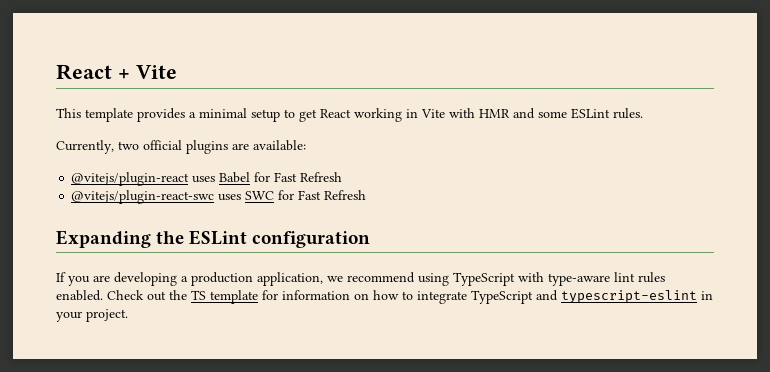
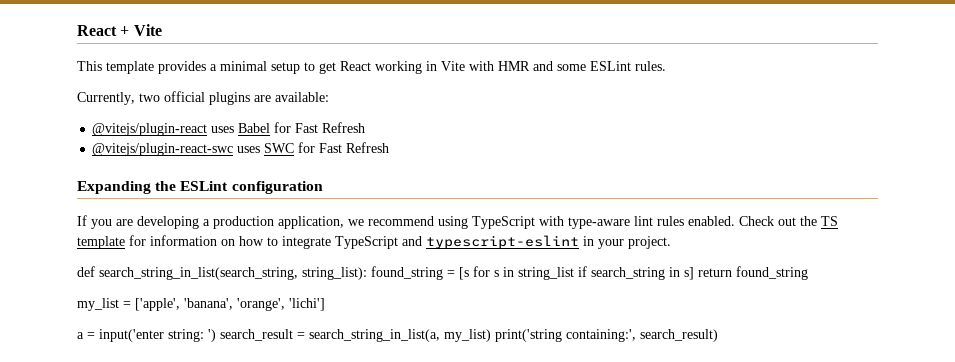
+ def search_string_in_list(search_string, string_list): found_string = [s for s in string_list if search_string in s] return found_string
+ my_list = ['apple', 'banana', 'orange', 'lichi']
+ a = input('enter string: ') search_result = search_string_in_list(a, my_list) print('string containing:', search_result)

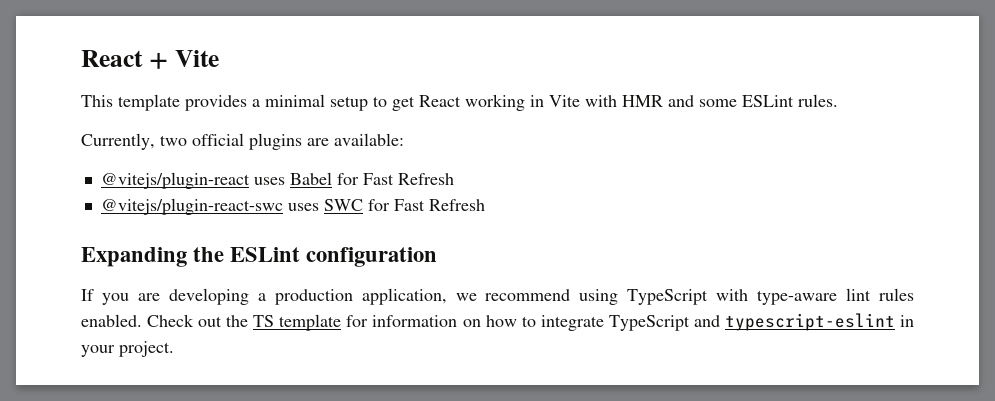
- def search_string_in_list(search_string, string_list): found_string = [s for s in string_list if search_string in s] return found_string
- my_list = ['apple', 'banana', 'orange', 'lichi']
- a = input('enter string: ') search_result = search_string_in_list(a, my_list) print('string containing:', search_result)

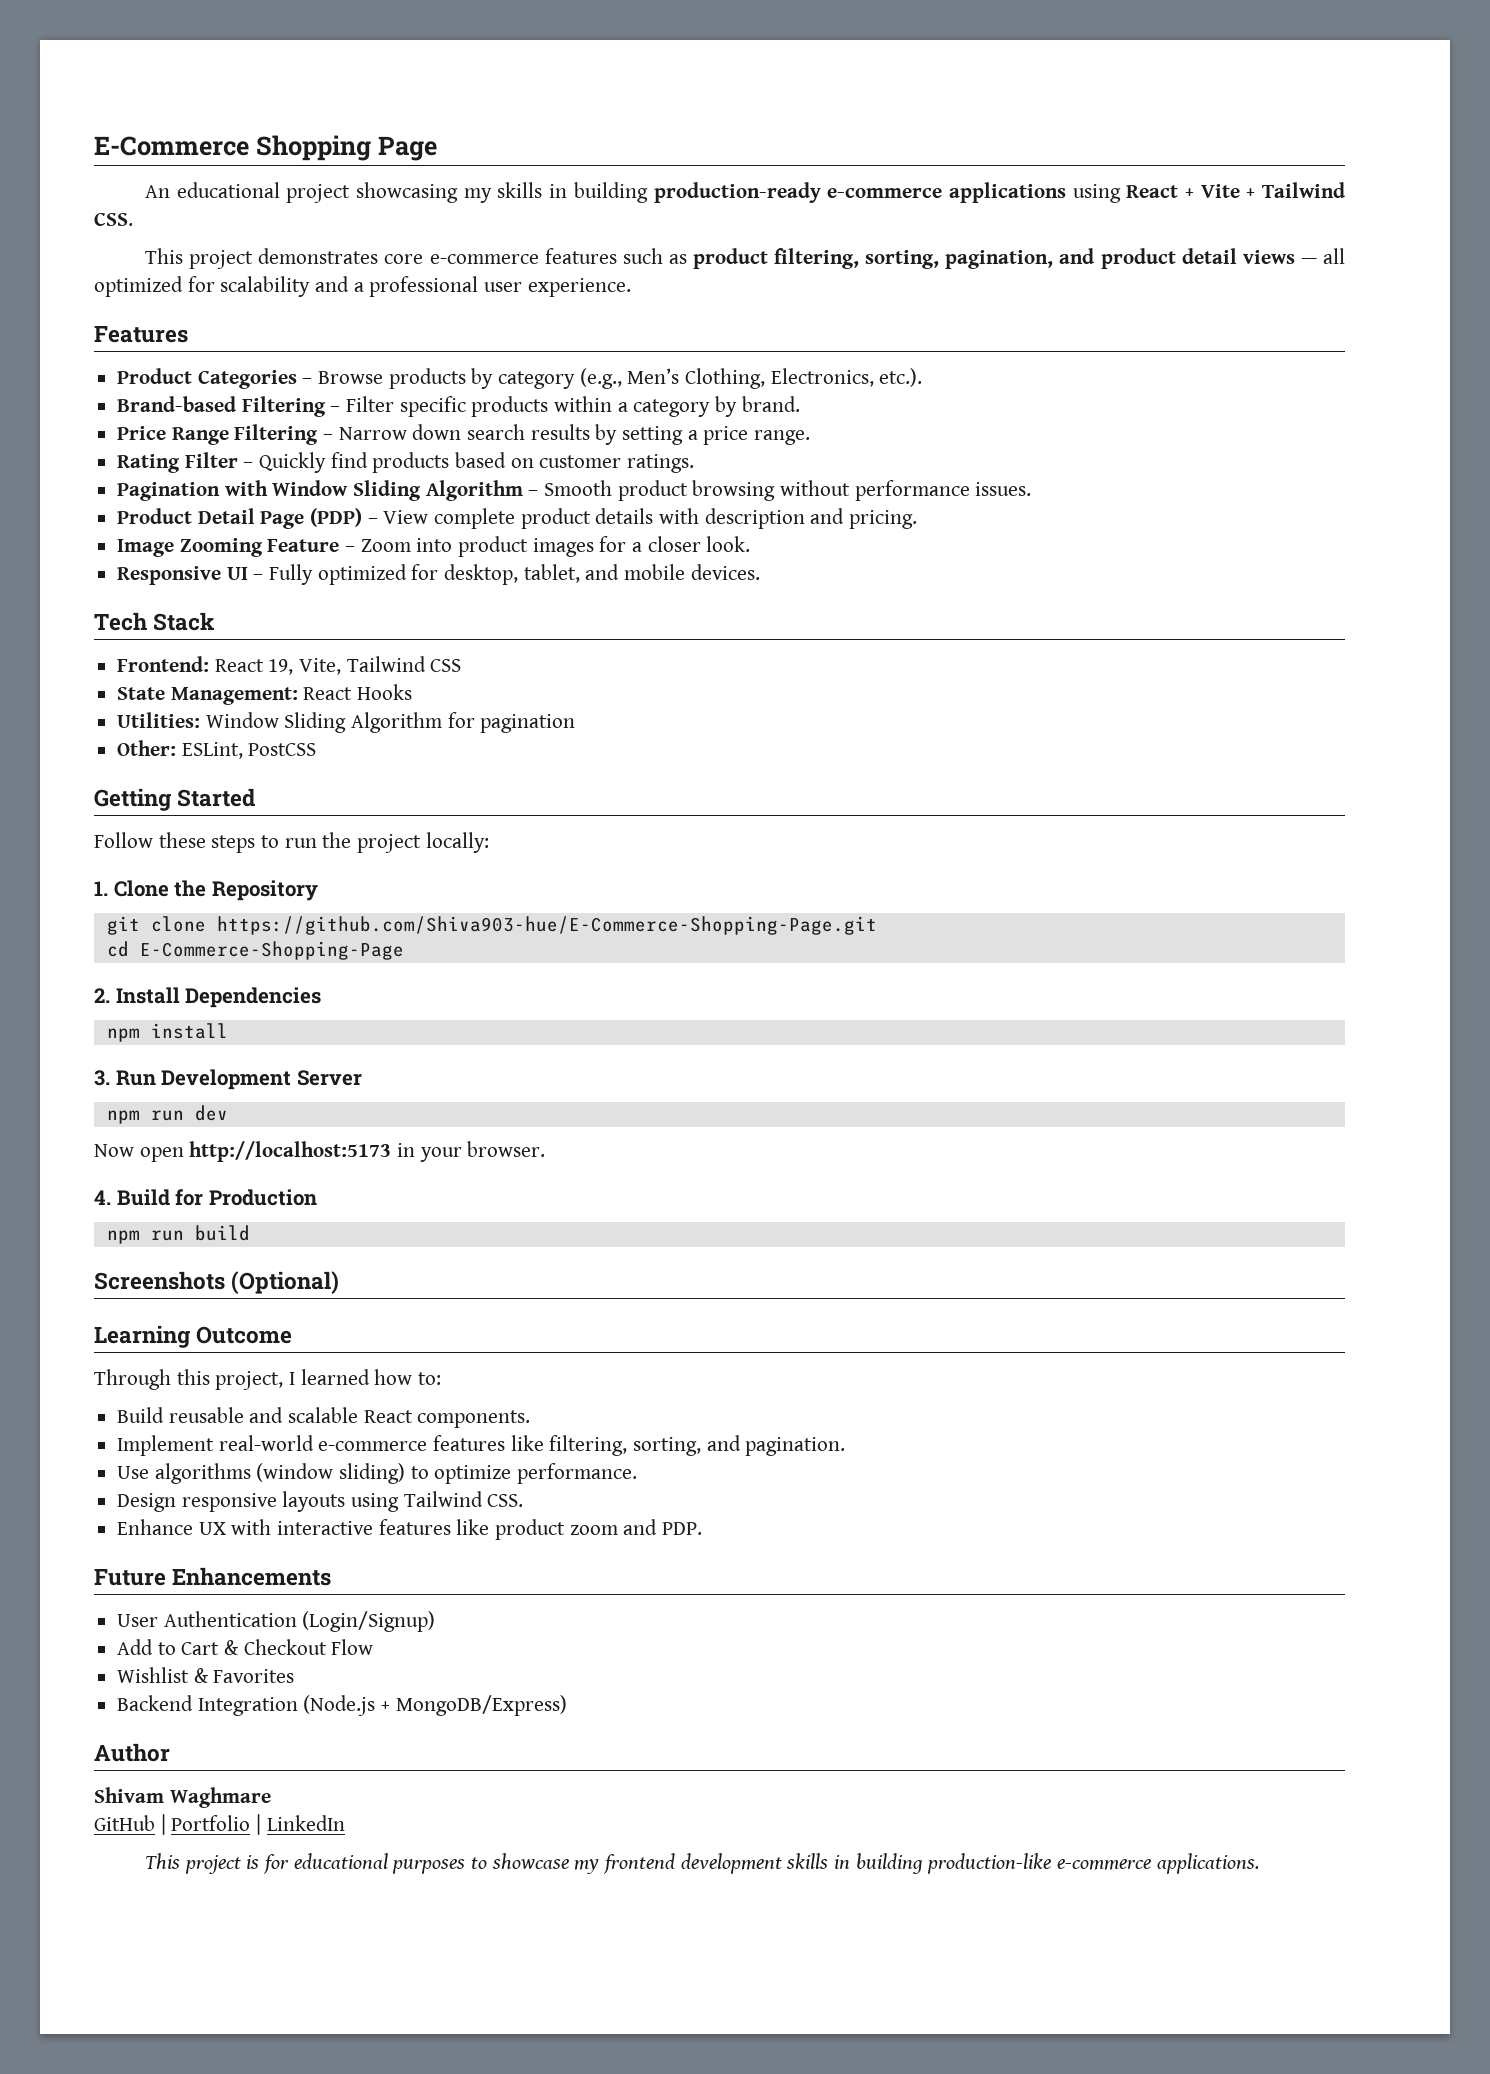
- React + Vite
- This template provides a minimal setup to get React working in Vite with HMR and some ESLint rules.
- Currently, two official plugins are available:
- @vitejs/plugin-react uses Babel for Fast Refresh
- @vitejs/plugin-react-swc uses SWC for Fast Refresh
- Expanding the ESLint configuration
- If you are developing a production application, we recommend using TypeScript with type-aware lint rules enabled. Check out the TS template for information on how to integrate TypeScript and typescript-eslint in your project.
+ E-Commerce Shopping Page
+ An educational project showcasing my skills in building production-ready e-commerce applications using React + Vite + Tailwind CSS.
+ This project demonstrates core e-commerce features such as product filtering, sorting, pagination, and product detail views — all optimized for scalability and a professional user experience.
+ Features
+ Product Categories – Browse products by category (e.g., Men’s Clothing, Electronics, etc.).
+ Brand-based Filtering – Filter specific products within a category by brand.
+ Price Range Filtering – Narrow down search results by setting a price range.
+ Rating Filter – Quickly find products based on customer ratings.
+ Pagination with Window Sliding Algorithm – Smooth product browsing without performance issues.
+ Product Detail Page (PDP) – View complete product details with description and pricing.
+ Image Zooming Feature – Zoom into product images for a closer look.
+ Responsive UI – Fully optimized for desktop, tablet, and mobile devices.
+ Tech Stack
+ Frontend: React 19, Vite, Tailwind CSS
+ State Management: React Hooks
+ Utilities: Window Sliding Algorithm for pagination
+ Other: ESLint, PostCSS
+ Getting Started
+ Follow these steps to run the project locally:
+ 1. Clone the Repository
+ git clone https://github.com/Shiva903-hue/E-Commerce-Shopping-Page.git
+ cd E-Commerce-Shopping-Page
+ 2. Install Dependencies
+ npm install
+ 3. Run Development Server
+ npm run dev
+ Now open http://localhost:5173 in your browser.
+ 4. Build for Production
+ npm run build
+ Screenshots (Optional)
+ Learning Outcome
+ Through this project, I learned how to:
+ Build reusable and scalable React components.
+ Implement real-world e-commerce features like filtering, sorting, and pagination.
+ Use algorithms (window sliding) to optimize performance.
+ Design responsive layouts using Tailwind CSS.
+ Enhance UX with interactive features like product zoom and PDP.
+ Future Enhancements
+ User Authentication (Login/Signup)
+ Add to Cart & Checkout Flow
+ Wishlist & Favorites
+ Backend Integration (Node.js + MongoDB/Express)
+ Author
+ Shivam Waghmare
+ GitHub | Portfolio | LinkedIn
+ This project is for educational purposes to showcase my frontend development skills in building production-like e-commerce applications.

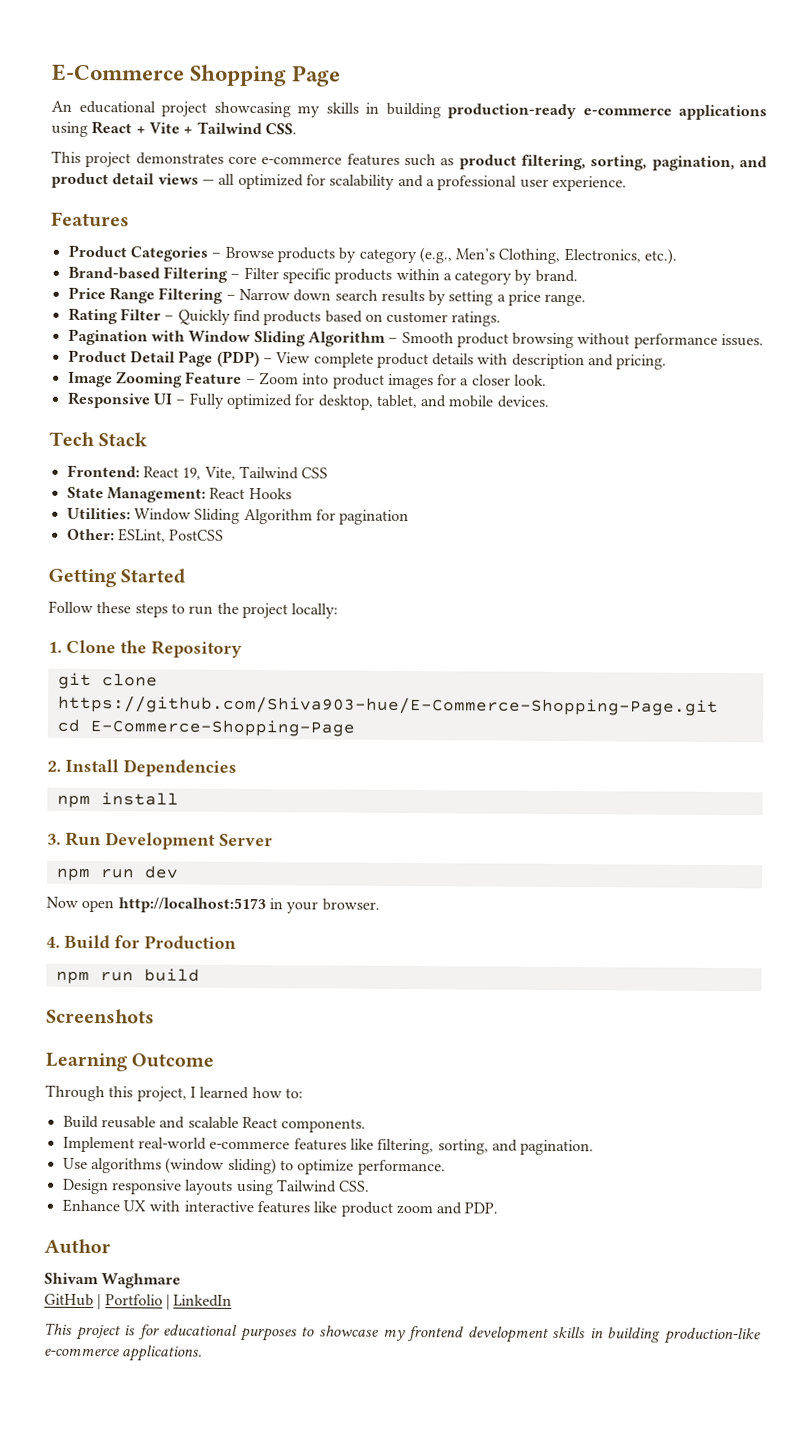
- Screenshots (Optional)
+ Screenshots
- Future Enhancements
- User Authentication (Login/Signup)
- Add to Cart & Checkout Flow
- Wishlist & Favorites
- Backend Integration (Node.js + MongoDB/Express)

